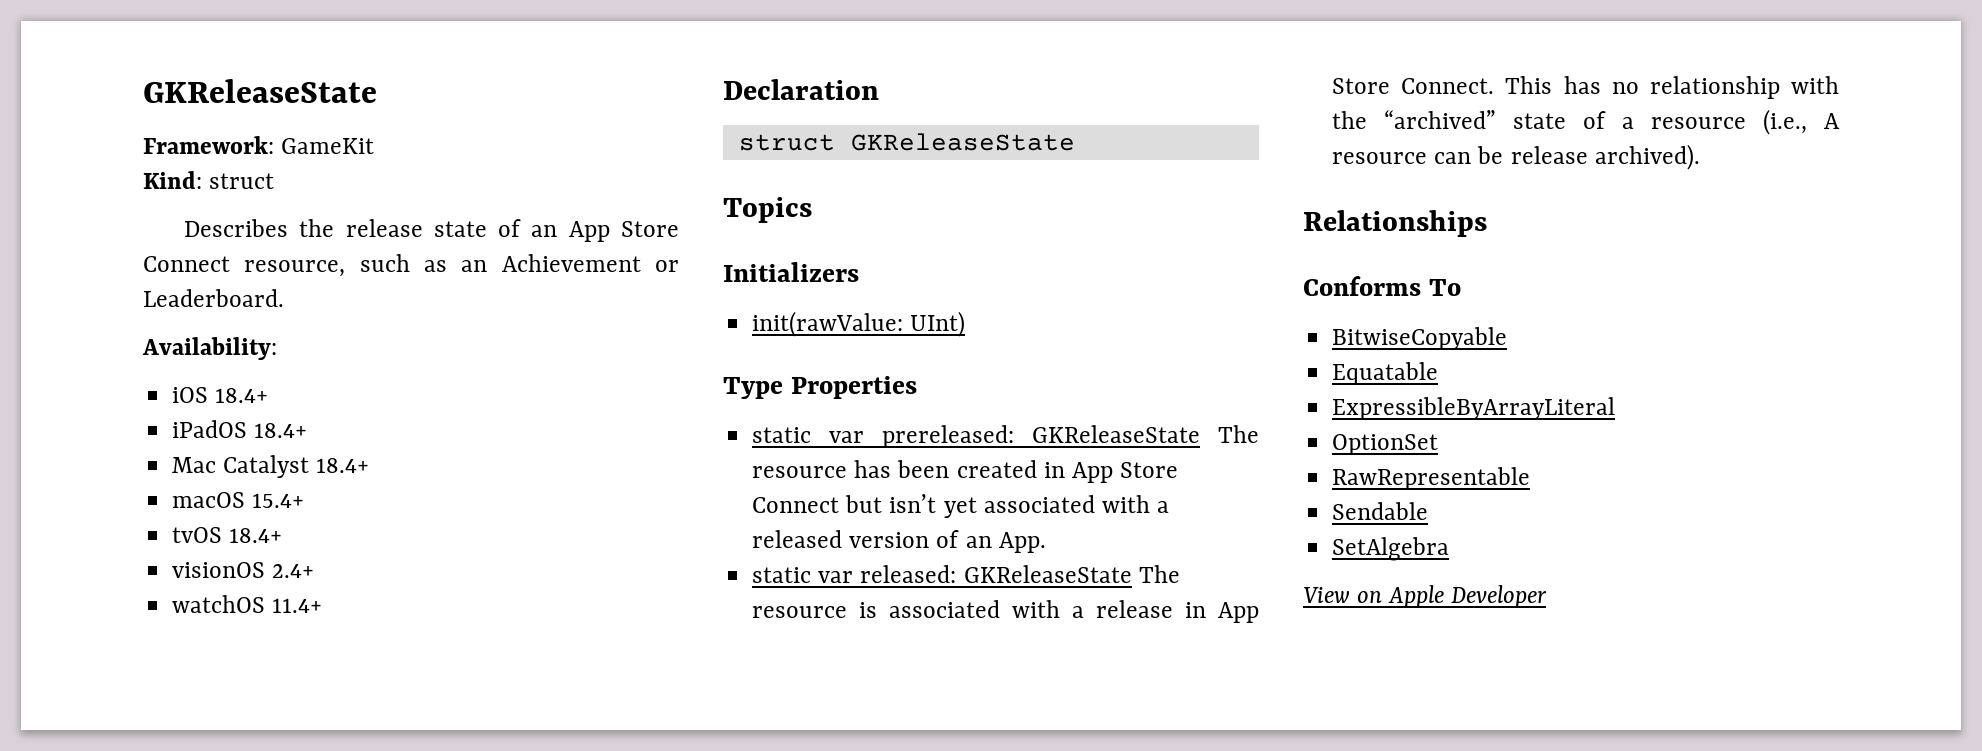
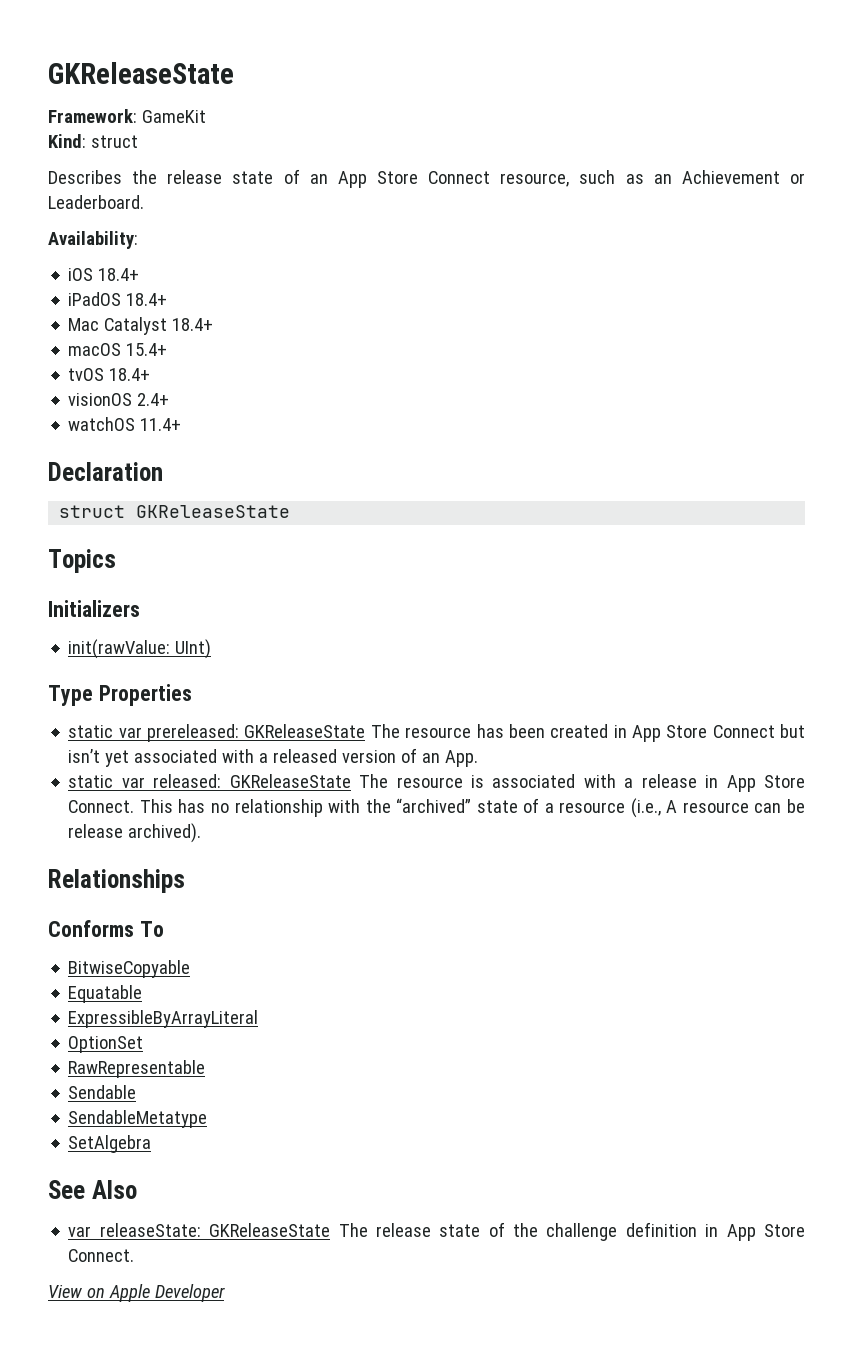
+ SendableMetatype
+ See Also
+ var releaseState: GKReleaseState The release state of the challenge definition in App Store Connect.

